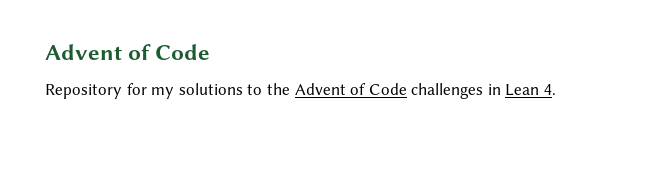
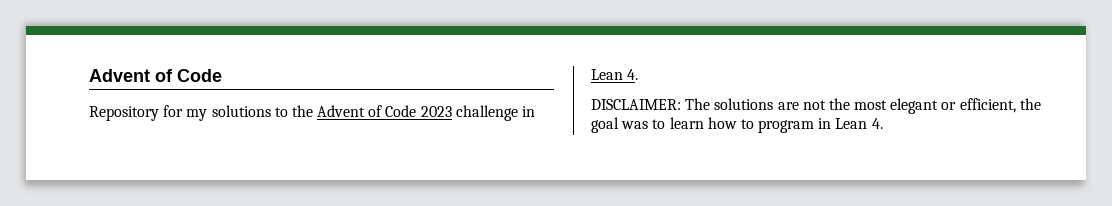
- Repository for my solutions to the Advent of Code challenges in Lean 4.
+ Repository for my solutions to the Advent of Code 2023 challenge in Lean 4.
+ DISCLAIMER: The solutions are not the most elegant or efficient, the goal was to learn how to program in Lean 4.

